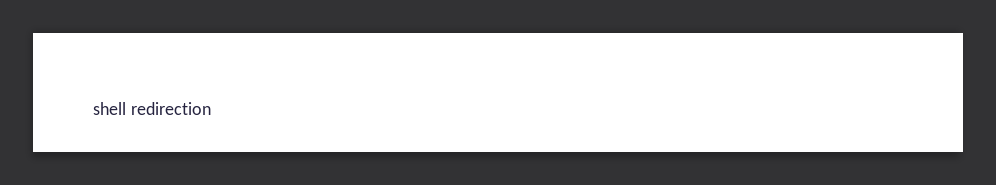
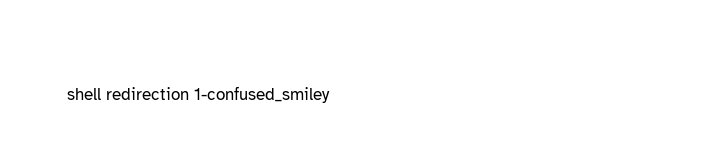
- shell redirection
+ shell redirection 1-confused_smiley

